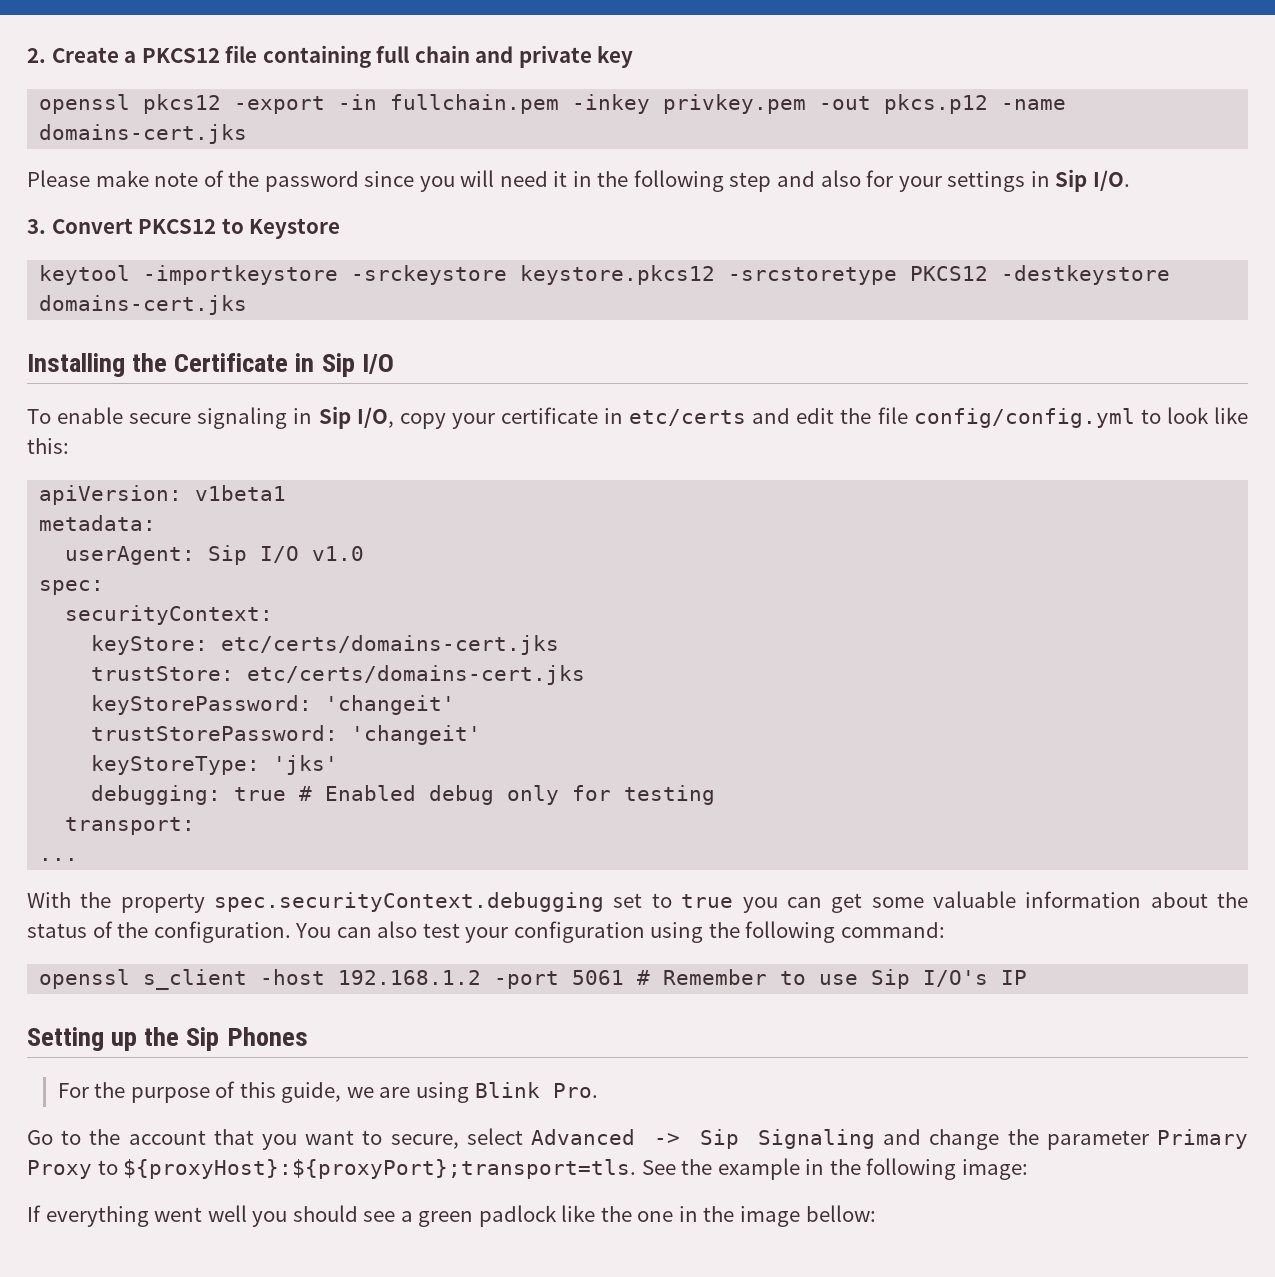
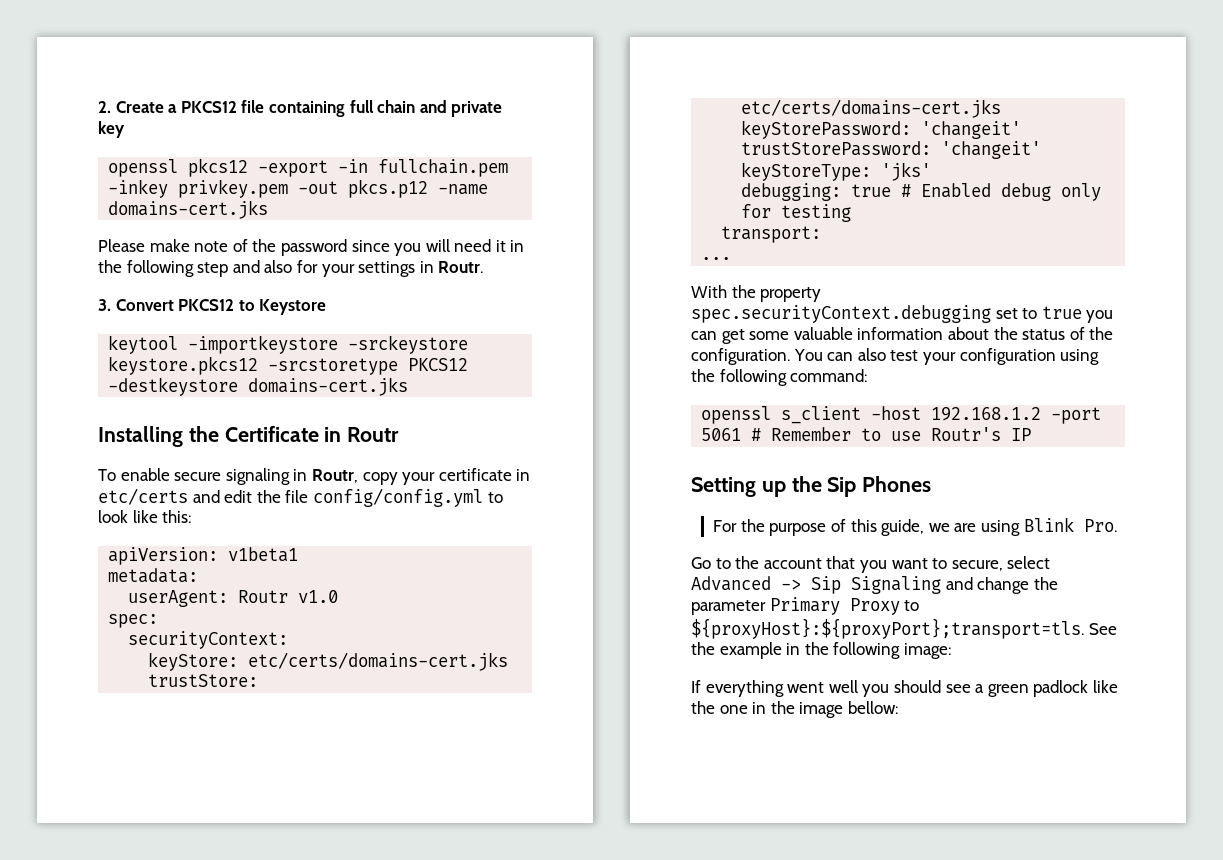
- Please make note of the password since you will need it in the following step and also for your settings in Sip I/O.
+ Please make note of the password since you will need it in the following step and also for your settings in Routr.
- Installing the Certificate in Sip I/O
+ Installing the Certificate in Routr
- To enable secure signaling in Sip I/O, copy your certificate in etc/certs and edit the file config/config.yml to look like this:
+ To enable secure signaling in Routr, copy your certificate in etc/certs and edit the file config/config.yml to look like this:
- userAgent: Sip I/O v1.0
+ userAgent: Routr v1.0
- openssl s_client -host 192.168.1.2 -port 5061 # Remember to use Sip I/O's IP
+ openssl s_client -host 192.168.1.2 -port 5061 # Remember to use Routr's IP

